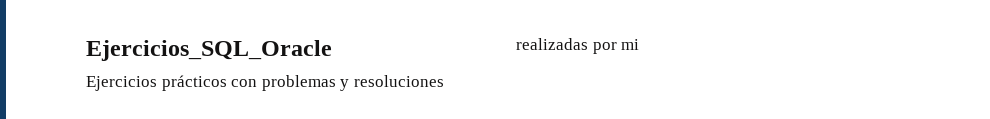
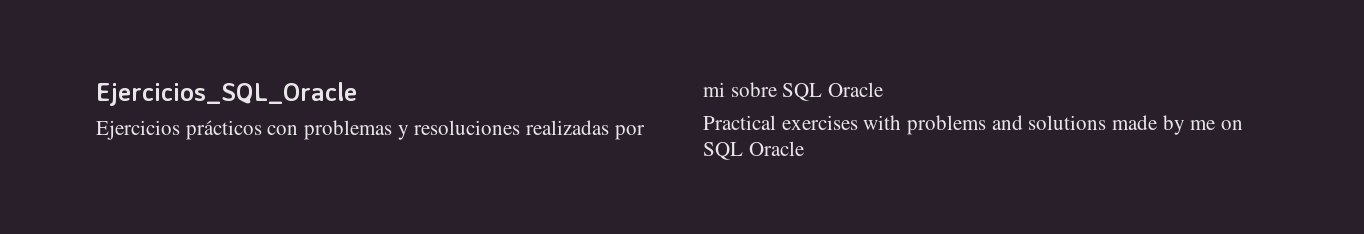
- Ejercicios prácticos con problemas y resoluciones realizadas por mi
+ Ejercicios prácticos con problemas y resoluciones realizadas por mi sobre SQL Oracle
+ Practical exercises with problems and solutions made by me on SQL Oracle

